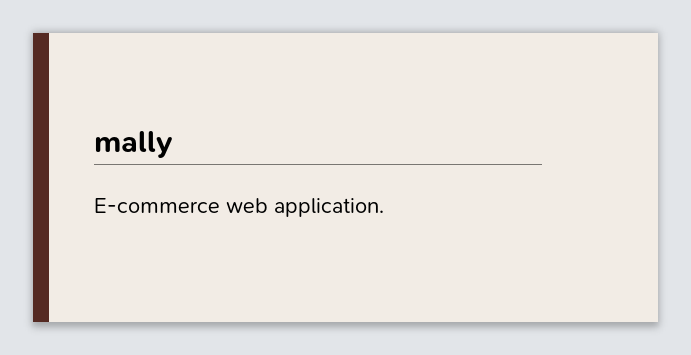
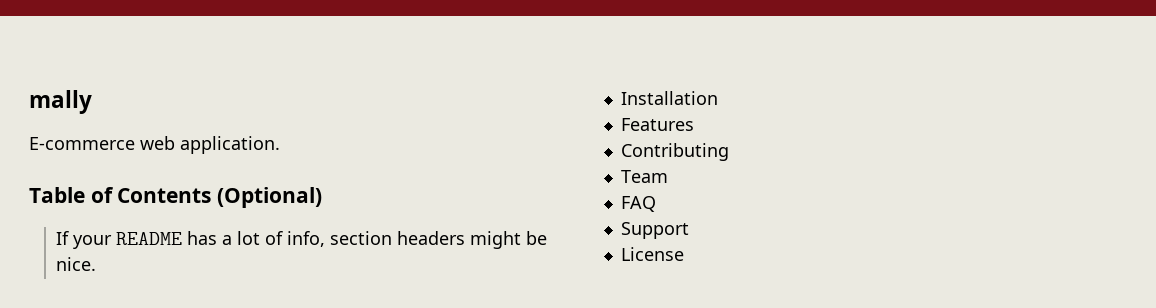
+ Table of Contents (Optional)
+ If your README has a lot of info, section headers might be nice.
+ Installation
+ Features
+ Contributing
+ Team
+ FAQ
+ Support
+ License

